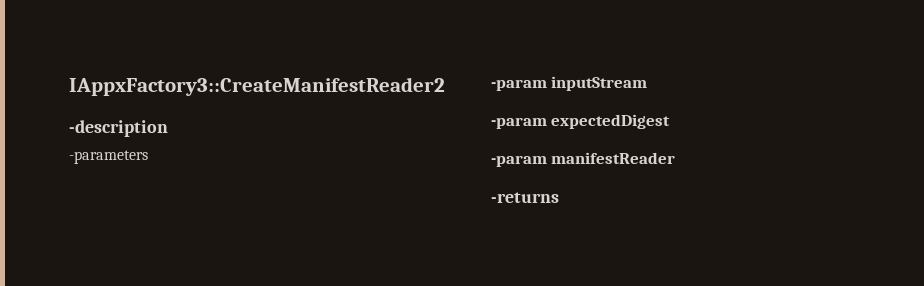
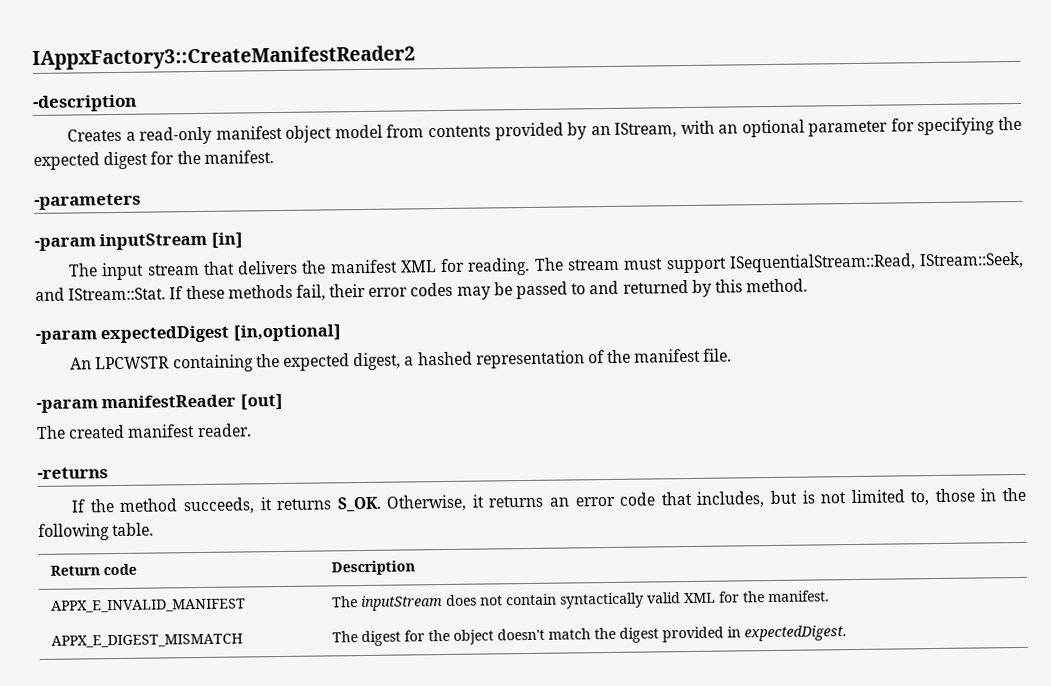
+ Creates a read-only manifest object model from contents provided by an IStream, with an optional parameter for specifying the expected digest for the manifest.
  -parameters
- -param inputStream
- -param expectedDigest
- -param manifestReader
+ -param inputStream [in]
+ The input stream that delivers the manifest XML for reading. The stream must support ISequentialStream::Read, IStream::Seek, and IStream::Stat. If these methods fail, their error codes may be passed to and returned by this method.
+ -param expectedDigest [in,optional]
+ An LPCWSTR containing the expected digest, a hashed representation of the manifest file.
+ -param manifestReader [out]
+ The created manifest reader.
  -returns
+ If the method succeeds, it returns S_OK. Otherwise, it returns an error code that includes, but is not limited to, those in the following table.
+ Return code | Description
+ APPX_E_INVALID_MANIFEST | The inputStream does not contain syntactically valid XML for the manifest.
+ APPX_E_DIGEST_MISMATCH | The digest for the object doesn't match the digest provided in expectedDigest.

